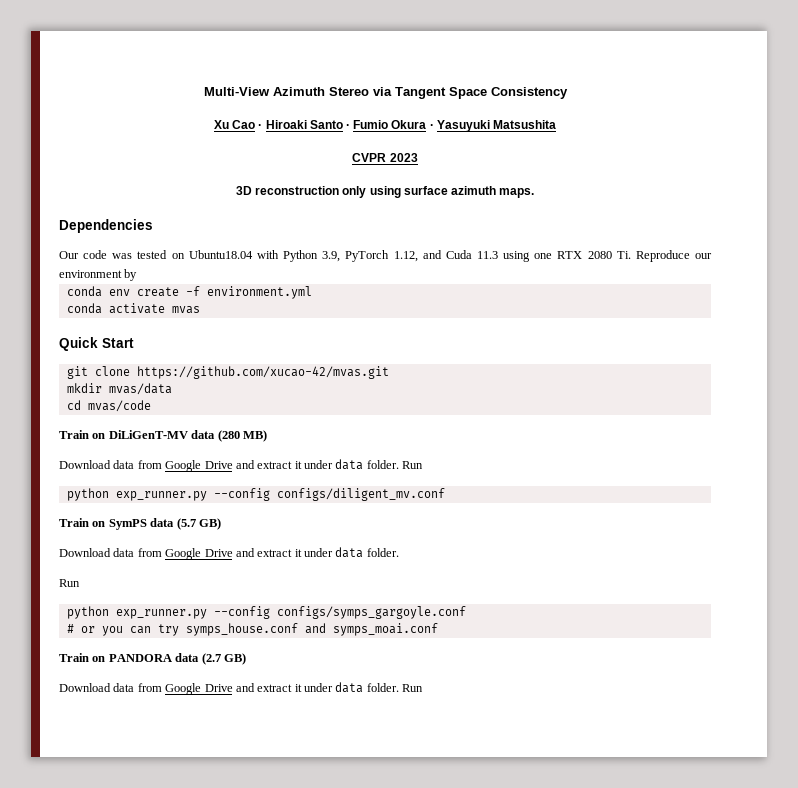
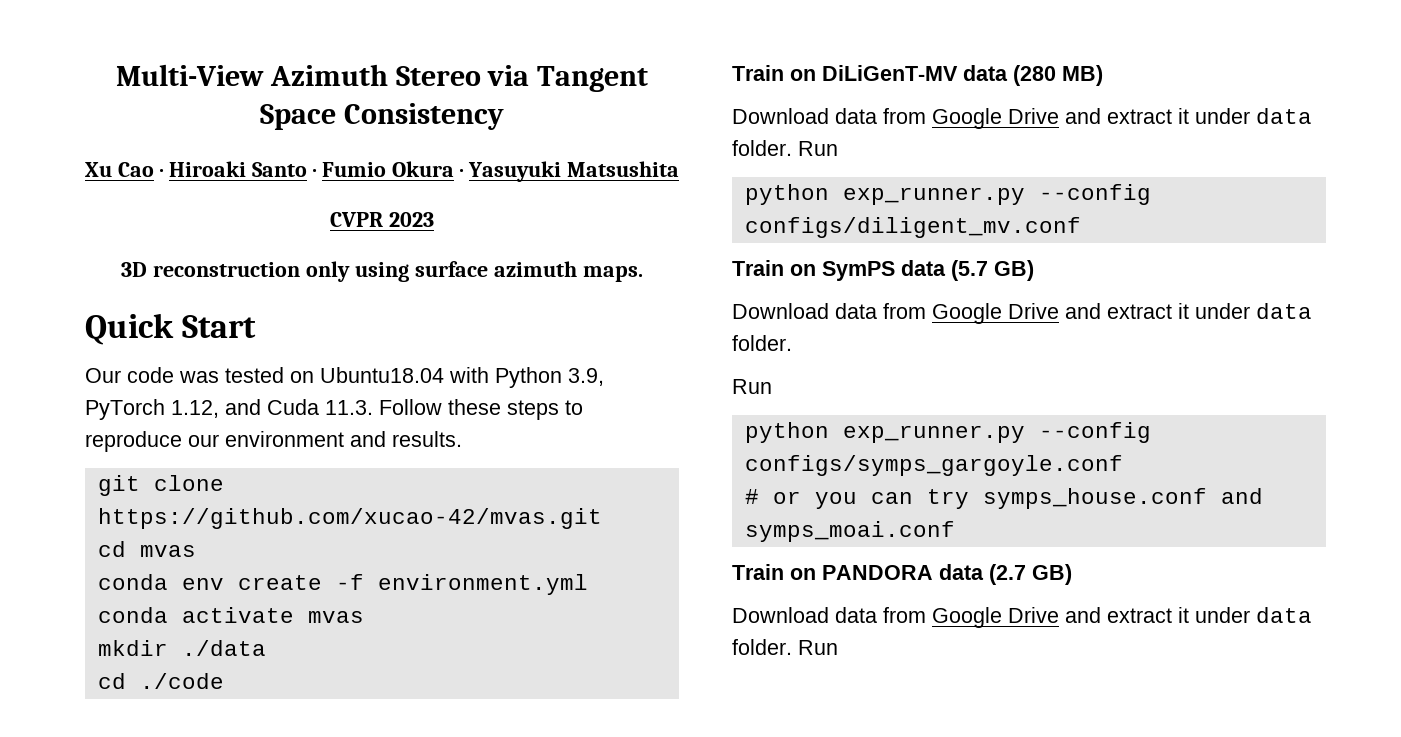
- Dependencies
+ Quick Start
- Our code was tested on Ubuntu18.04 with Python 3.9, PyTorch 1.12, and Cuda 11.3 using one RTX 2080 Ti. Reproduce our environment by
+ Our code was tested on Ubuntu18.04 with Python 3.9, PyTorch 1.12, and Cuda 11.3. Follow these steps to reproduce our environment and results.
+ git clone https://github.com/xucao-42/mvas.git
+ cd mvas
- Quick Start
- git clone https://github.com/xucao-42/mvas.git
- mkdir mvas/data
- cd mvas/code
+ mkdir ./data
+ cd ./code

